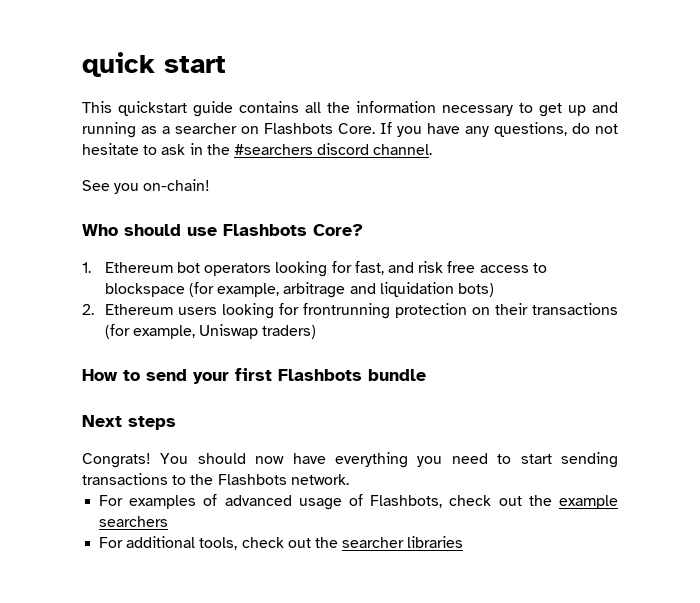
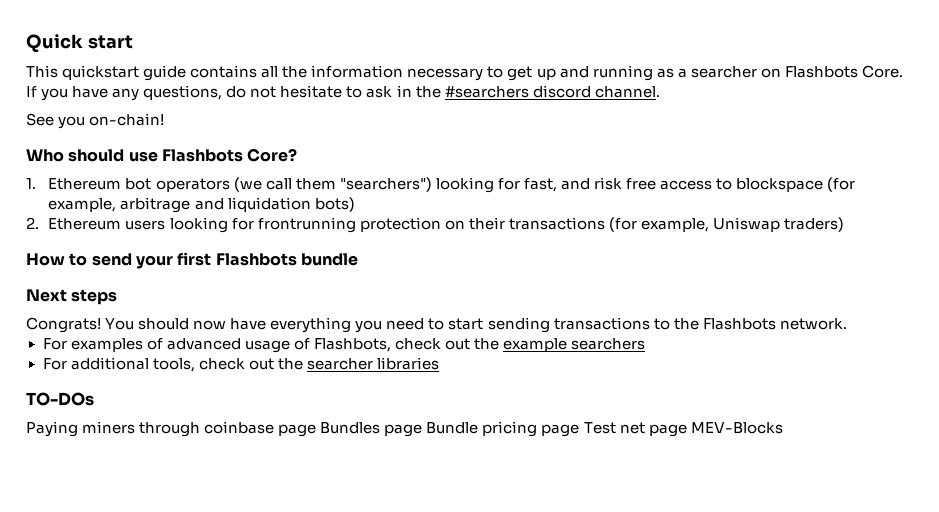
- quick start
+ Quick start
- 1. Ethereum bot operators looking for fast, and risk free access to blockspace (for example, arbitrage and liquidation bots)
+ 1. Ethereum bot operators (we call them "searchers") looking for fast, and risk free access to blockspace (for example, arbitrage and liquidation bots)
+ TO-DOs
+ Paying miners through coinbase page Bundles page Bundle pricing page Test net page MEV-Blocks

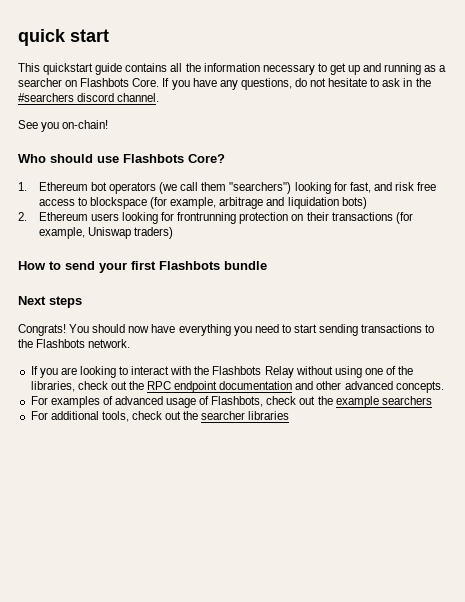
- Quick start
+ quick start
+ If you are looking to interact with the Flashbots Relay without using one of the libraries, check out the RPC endpoint documentation and other advanced concepts.
- TO-DOs
- Paying miners through coinbase page Bundles page Bundle pricing page Test net page MEV-Blocks

